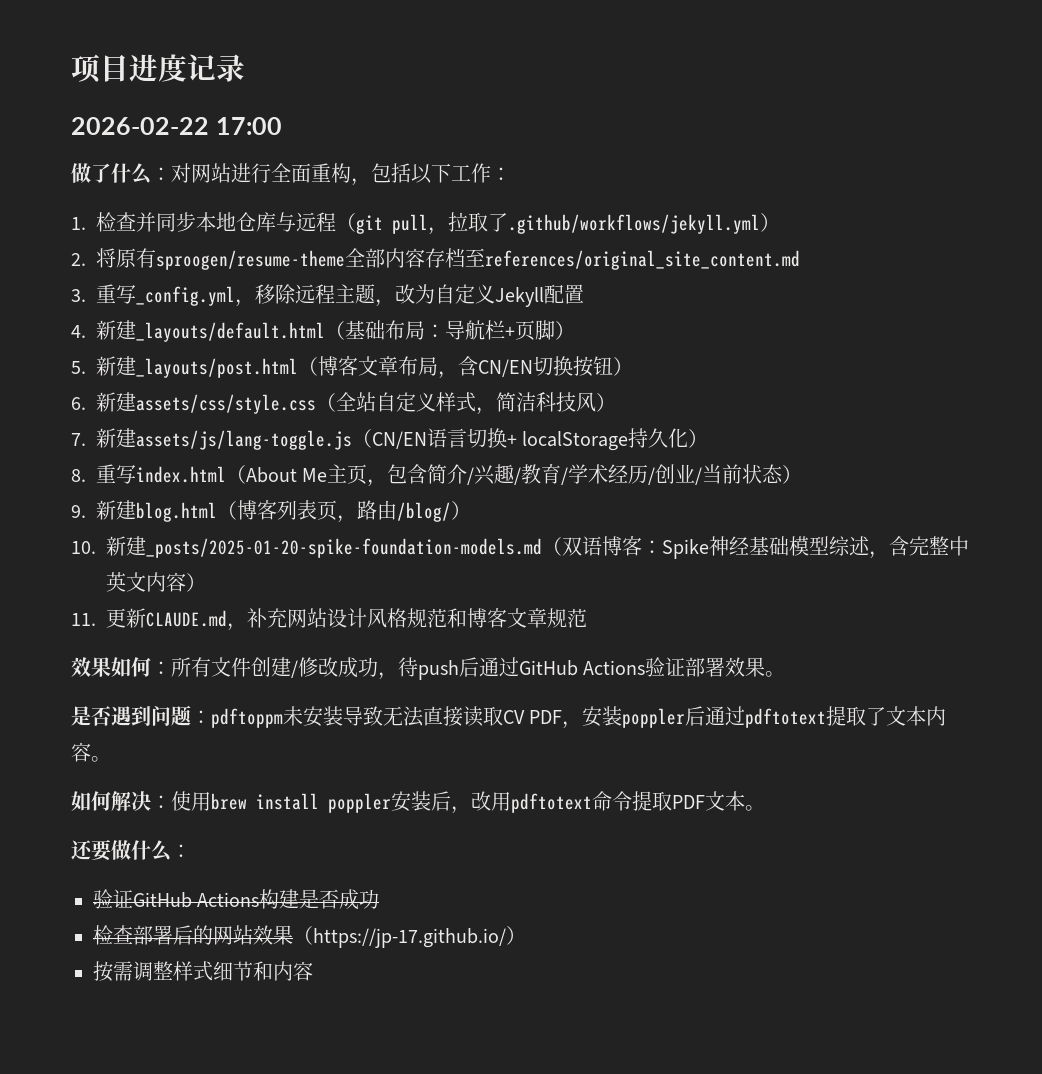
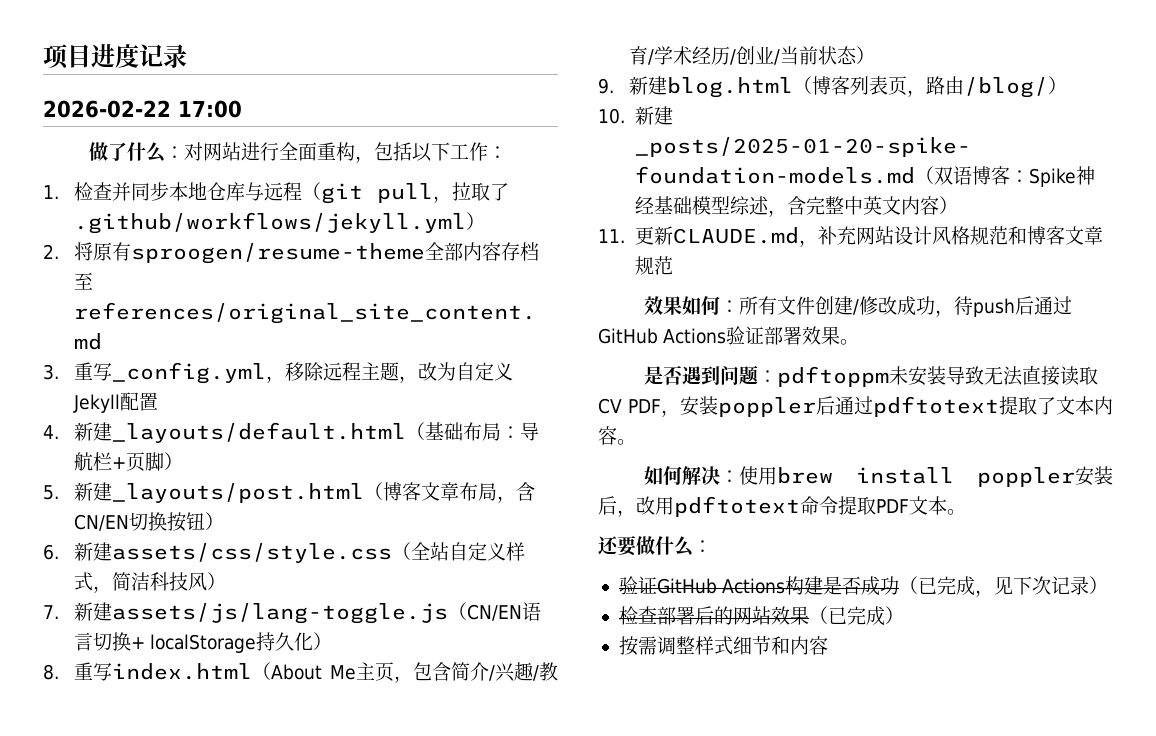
- 验证GitHub Actions构建是否成功
+ 验证GitHub Actions构建是否成功（已完成，见下次记录）
- 检查部署后的网站效果（https://jp-17.github.io/）
+ 检查部署后的网站效果（已完成）

